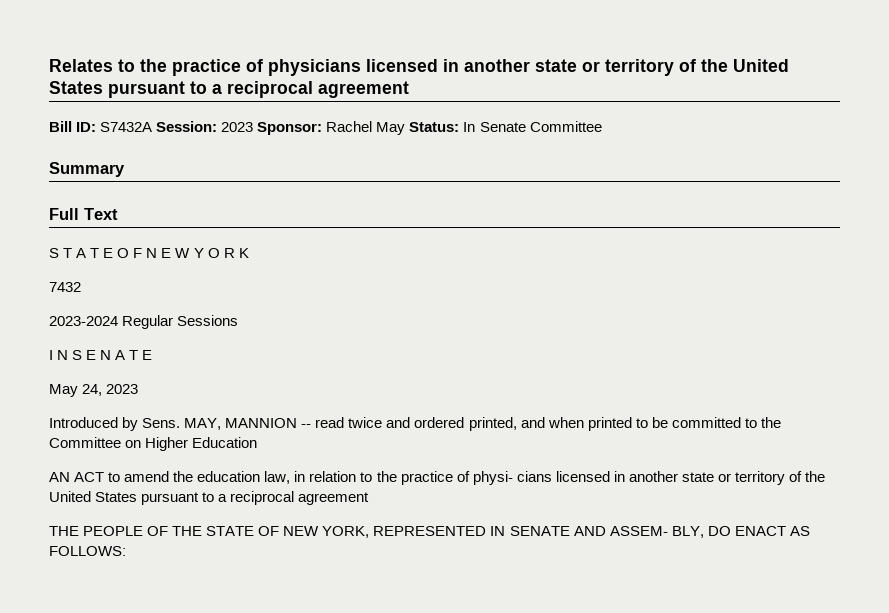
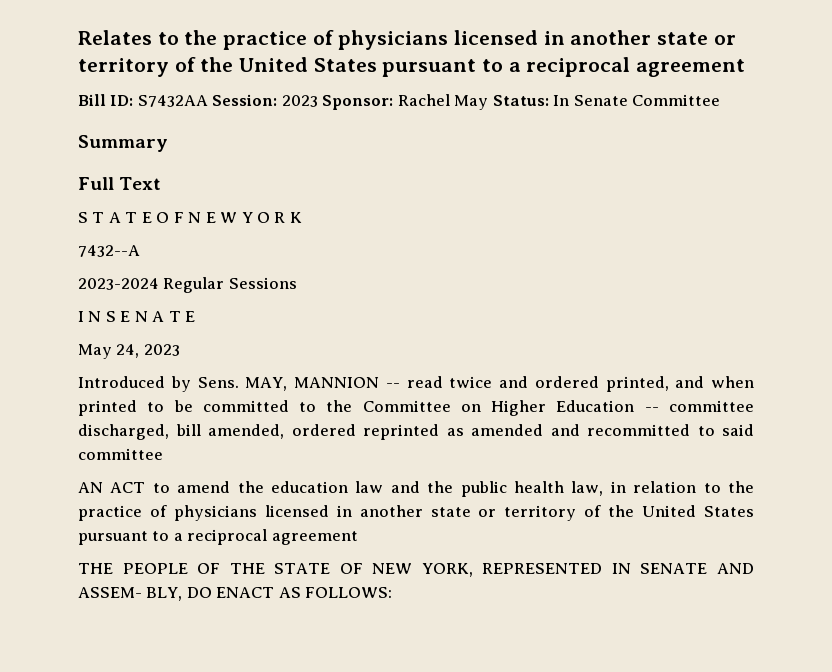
- Bill ID: S7432A Session: 2023 Sponsor: Rachel May Status: In Senate Committee
+ Bill ID: S7432AA Session: 2023 Sponsor: Rachel May Status: In Senate Committee
- 7432
+ 7432--A
- MAY, MANNION -- read twice and ordered printed, and when printed to be committed to the Committee on Higher Education
+ MAY, MANNION -- read twice and ordered printed, and when printed to be committed to the Committee on Higher Education -- committee discharged, bill amended, ordered reprinted as amended and recommitted to said committee
- AN ACT to amend the education law, in relation to the practice of physi- cians licensed in another state or territory of the United States pursuant to a reciprocal agreement
+ AN ACT to amend the education law and the public health law, in relation to the practice of physicians licensed in another state or territory of the United States pursuant to a reciprocal agreement

